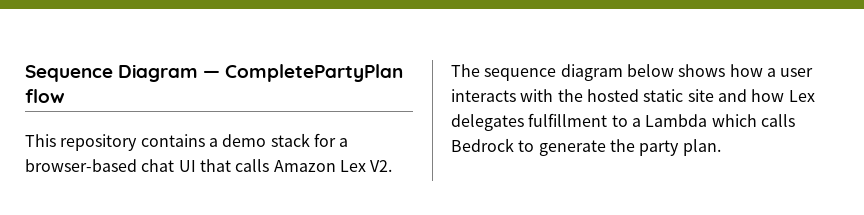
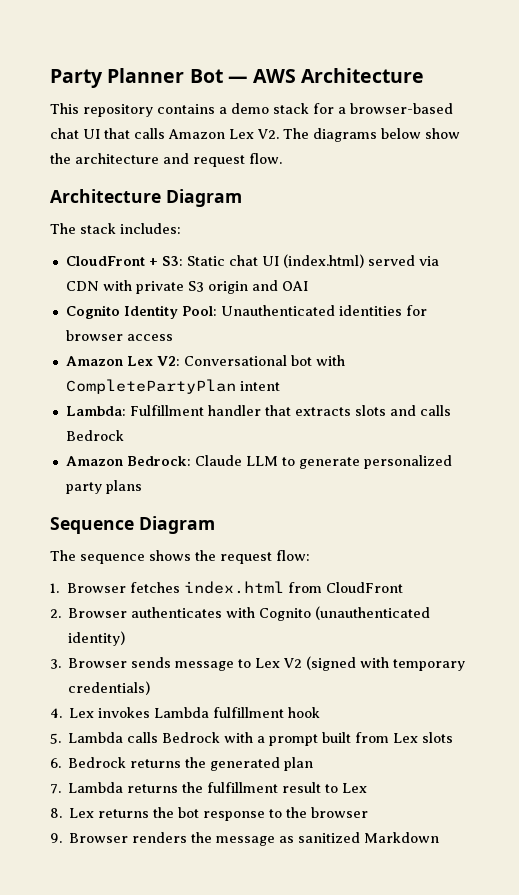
- Sequence Diagram — CompletePartyPlan flow
+ Party Planner Bot — AWS Architecture
- This repository contains a demo stack for a browser-based chat UI that calls Amazon Lex V2. The sequence diagram below shows how a user interacts with the hosted static site and how Lex delegates fulfillment to a Lambda which calls Bedrock to generate the party plan.
+ This repository contains a demo stack for a browser-based chat UI that calls Amazon Lex V2. The diagrams below show the architecture and request flow.
+ Architecture Diagram
+ The stack includes:
+ CloudFront + S3: Static chat UI (index.html) served via CDN with private S3 origin and OAI
+ Cognito Identity Pool: Unauthenticated identities for browser access
+ Amazon Lex V2: Conversational bot with CompletePartyPlan intent
+ Lambda: Fulfillment handler that extracts slots and calls Bedrock
+ Amazon Bedrock: Claude LLM to generate personalized party plans
+ Sequence Diagram
+ The sequence shows the request flow:
+ 1. Browser fetches index.html from CloudFront
+ 2. Browser authenticates with Cognito (unauthenticated identity)
+ 3. Browser sends message to Lex V2 (signed with temporary credentials)
+ 4. Lex invokes Lambda fulfillment hook
+ 5. Lambda calls Bedrock with a prompt built from Lex slots
+ 6. Bedrock returns the generated plan
+ 7. Lambda returns the fulfillment result to Lex
+ 8. Lex returns the bot response to the browser
+ 9. Browser renders the message as sanitized Markdown

